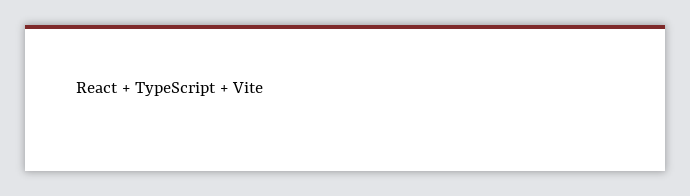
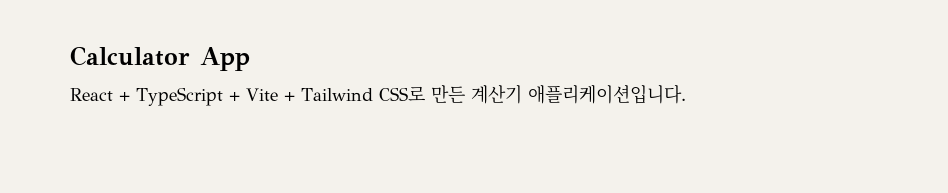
+ Calculator App
- React + TypeScript + Vite
+ React + TypeScript + Vite + Tailwind CSS로 만든 계산기 애플리케이션입니다.

